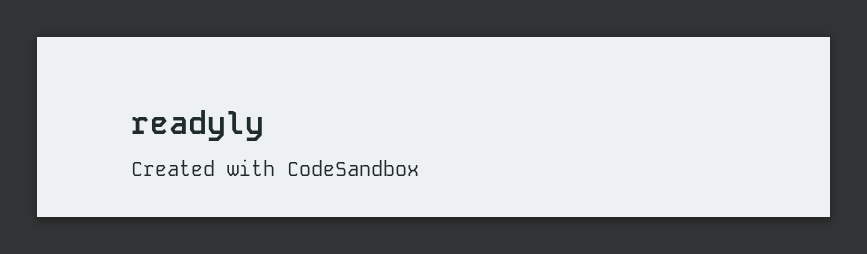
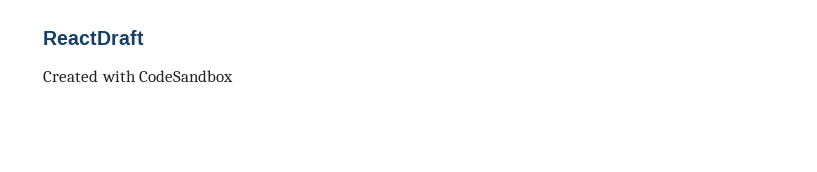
- readyly
+ ReactDraft

